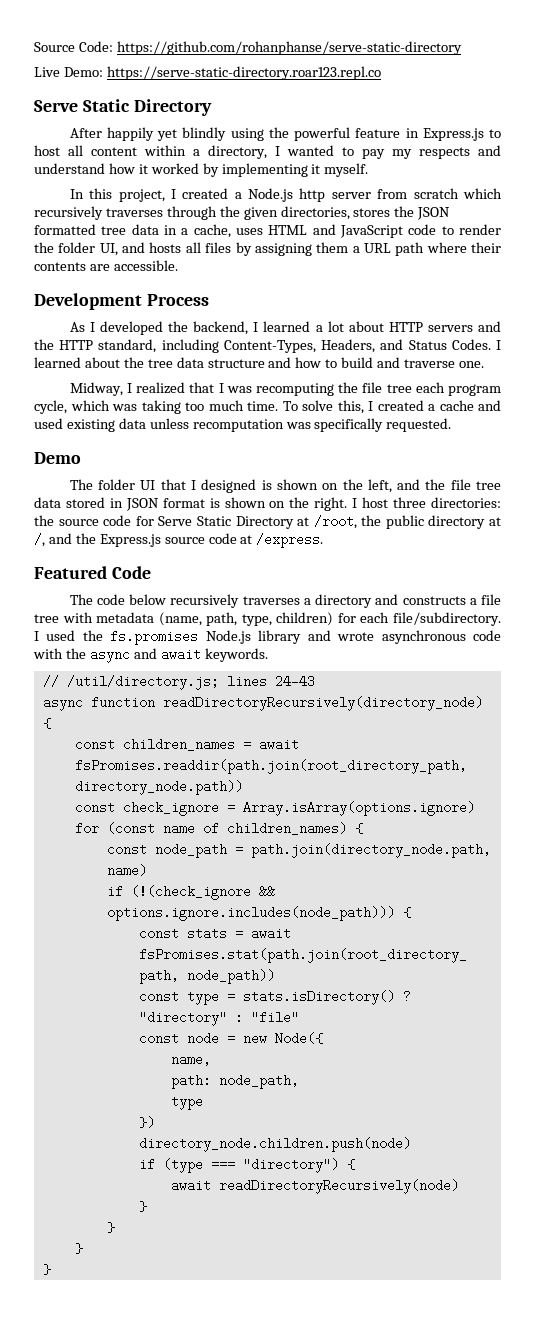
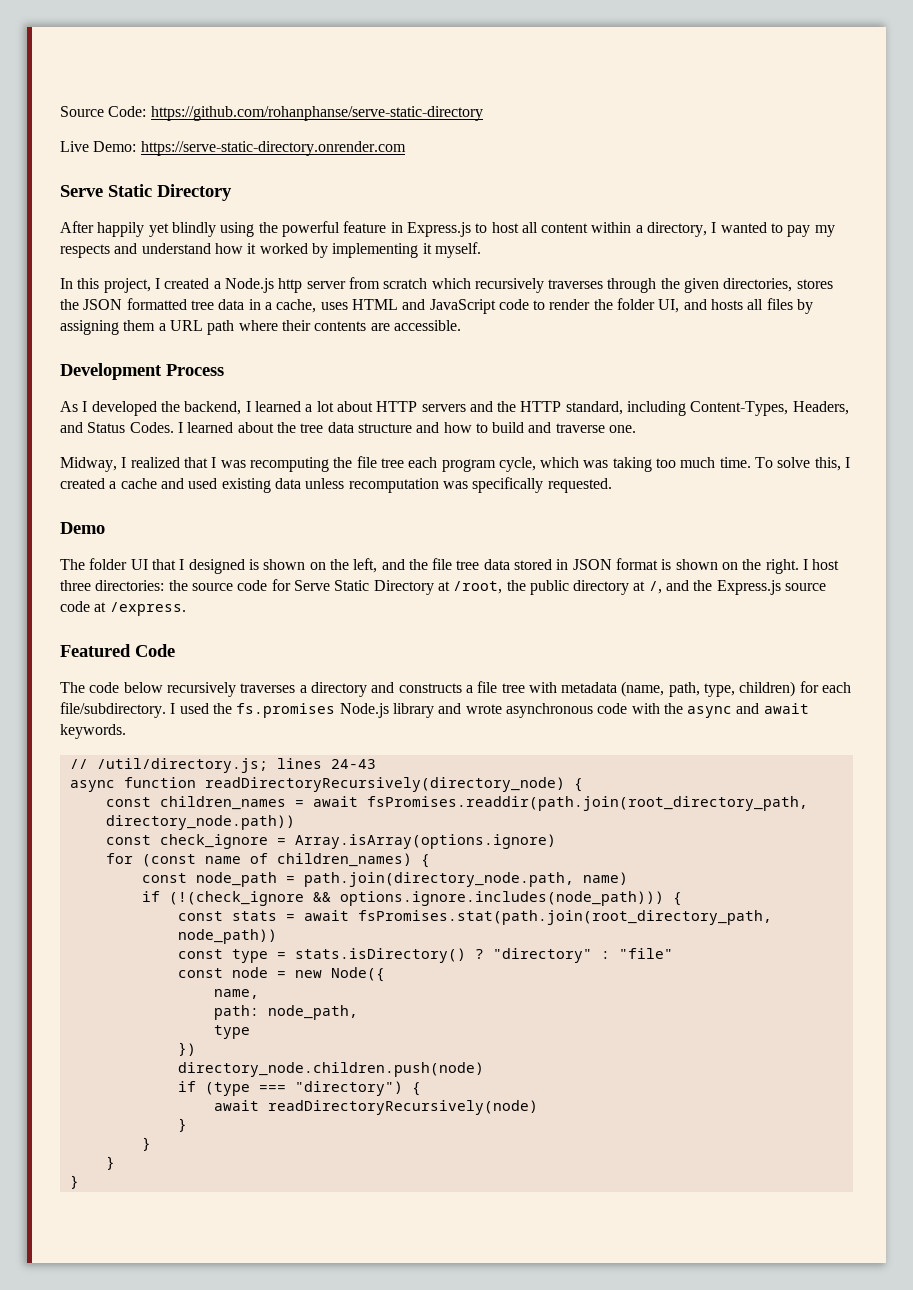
- Live Demo: https://serve-static-directory.roar123.repl.co
+ Live Demo: https://serve-static-directory.onrender.com

